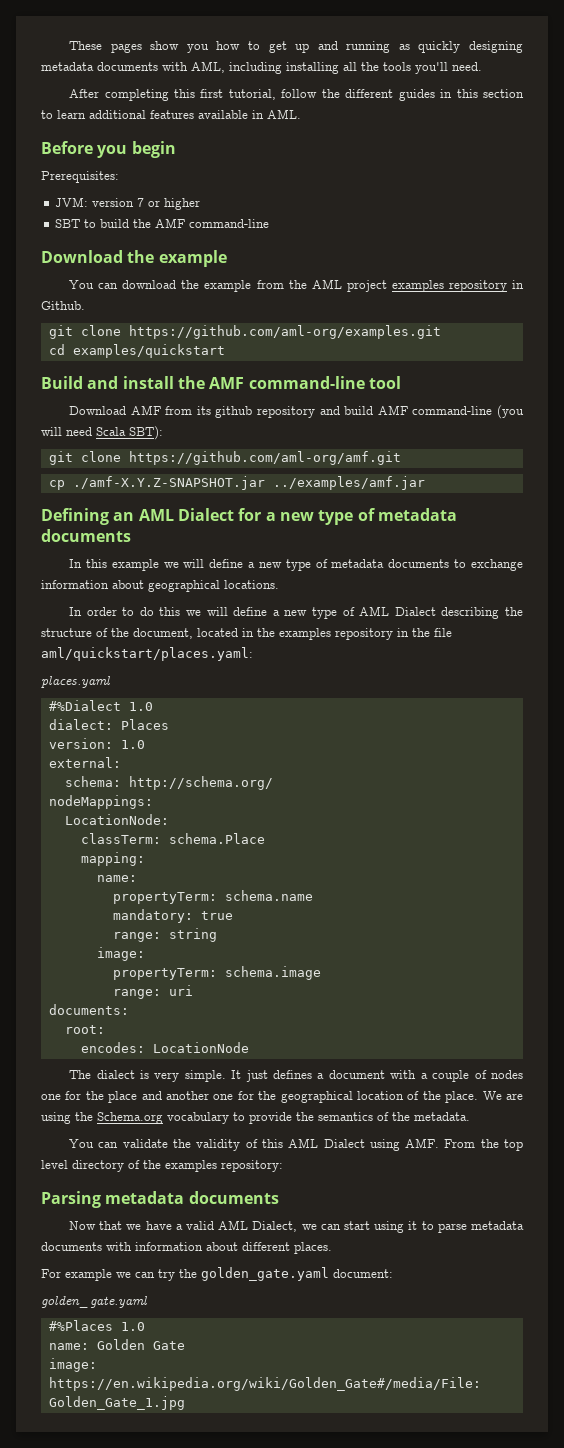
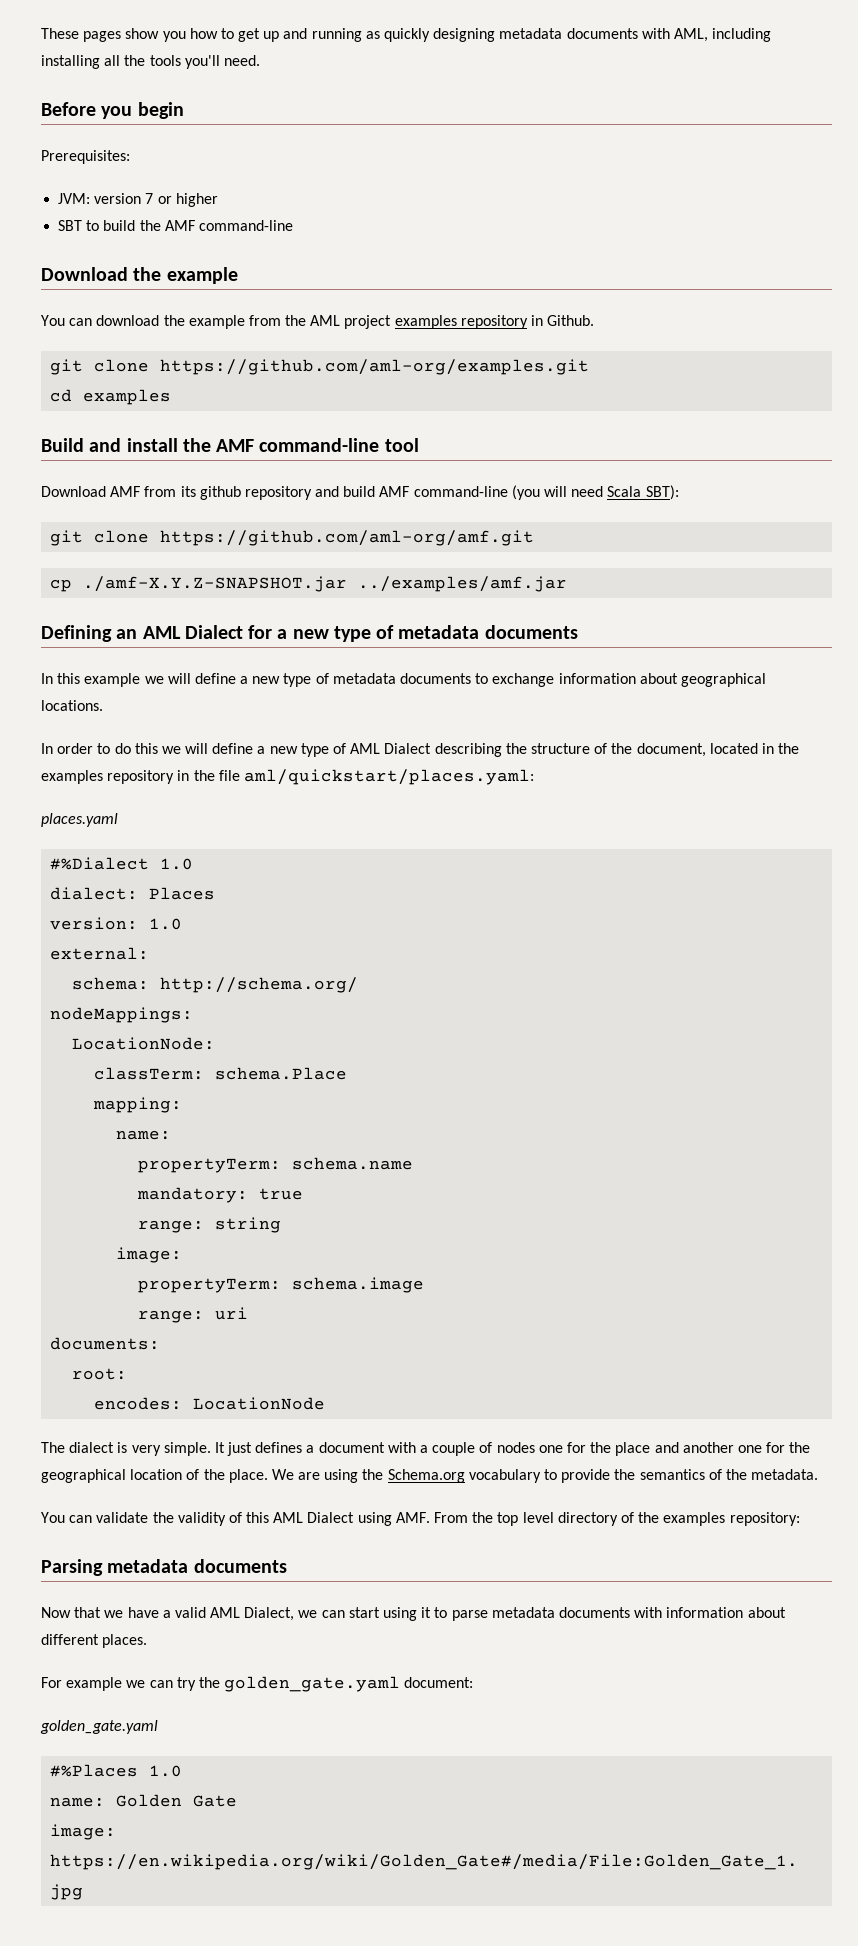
- After completing this first tutorial, follow the different guides in this section to learn additional features available in AML.
- cd examples/quickstart
+ cd examples

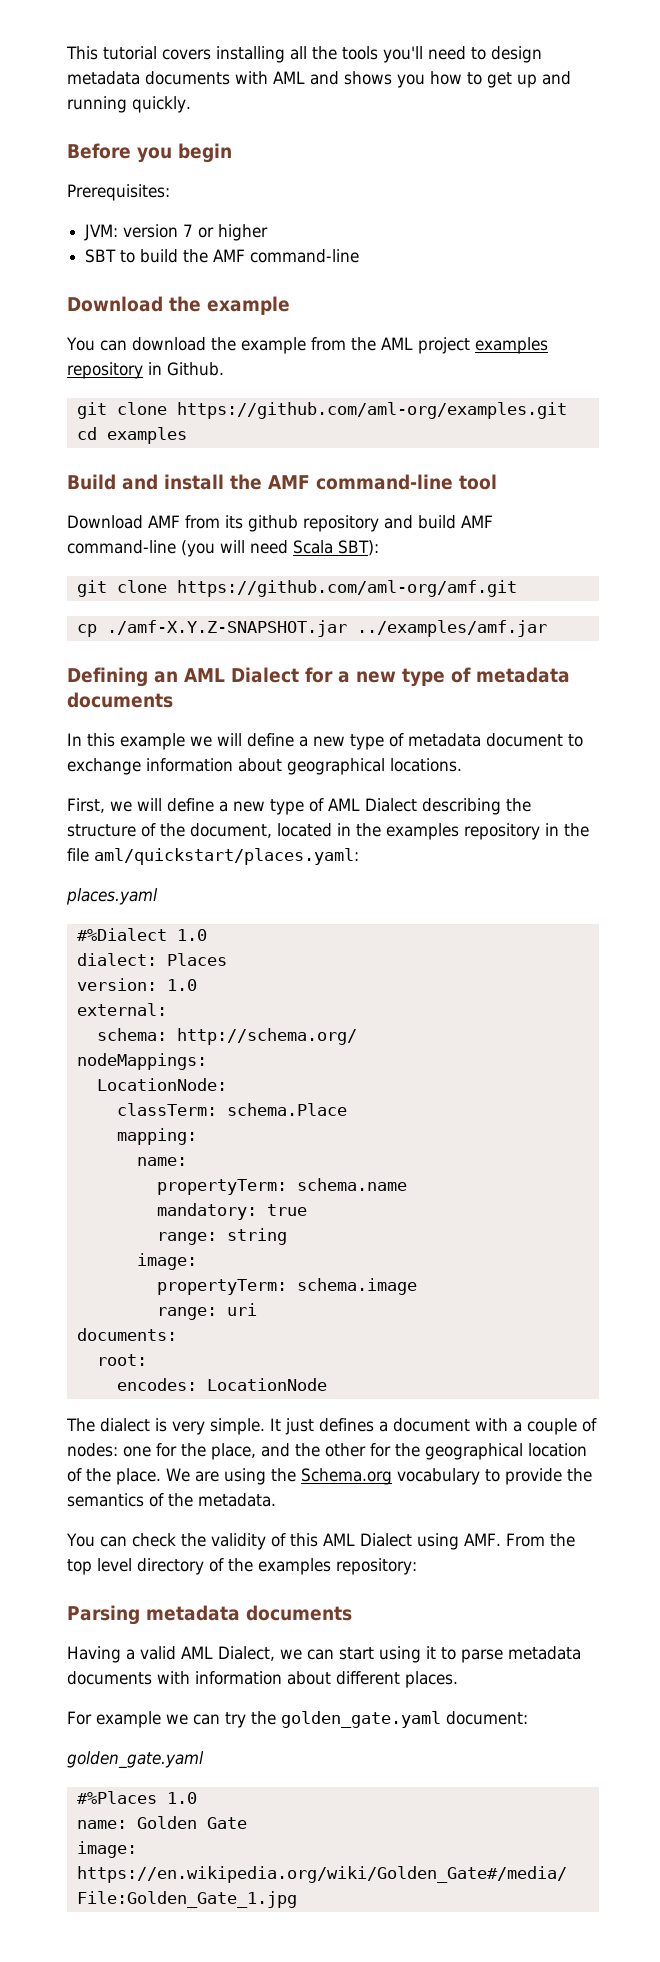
- These pages show you how to get up and running as quickly designing metadata documents with AML, including installing all the tools you'll need.
+ This tutorial covers installing all the tools you'll need to design metadata documents with AML and shows you how to get up and running quickly.
- In this example we will define a new type of metadata documents to exchange information about geographical locations.
+ In this example we will define a new type of metadata document to exchange information about geographical locations.
- In order to do this we will define a new type of AML Dialect describing the structure of the document, located in the examples repository in the file aml/quickstart/places.yaml:
+ First, we will define a new type of AML Dialect describing the structure of the document, located in the examples repository in the file aml/quickstart/places.yaml:
- It just defines a document with a couple of nodes one for the place and another one for the geographical location of the place.
+ It just defines a document with a couple of nodes: one for the place, and the other for the geographical location of the place.
- You can validate the validity of this AML Dialect using AMF. From the top level directory of the examples repository:
+ You can check the validity of this AML Dialect using AMF. From the top level directory of the examples repository:
- Now that we have a valid AML Dialect, we can start using it to parse metadata documents with information about different places.
+ Having a valid AML Dialect, we can start using it to parse metadata documents with information about different places.

